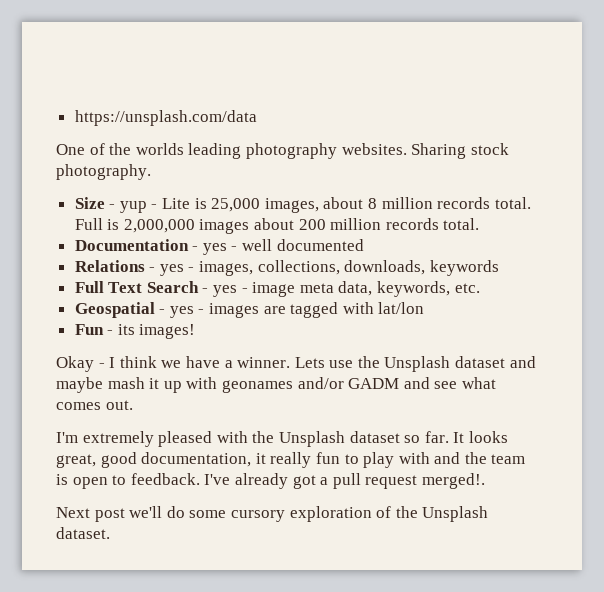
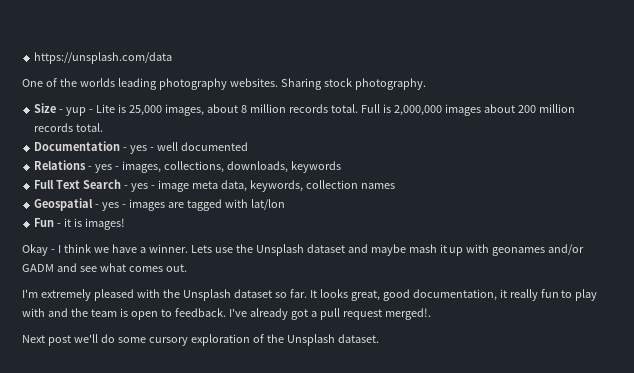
- Full Text Search - yes - image meta data, keywords, etc.
+ Full Text Search - yes - image meta data, keywords, collection names
- Fun - its images!
+ Fun - it is images!

